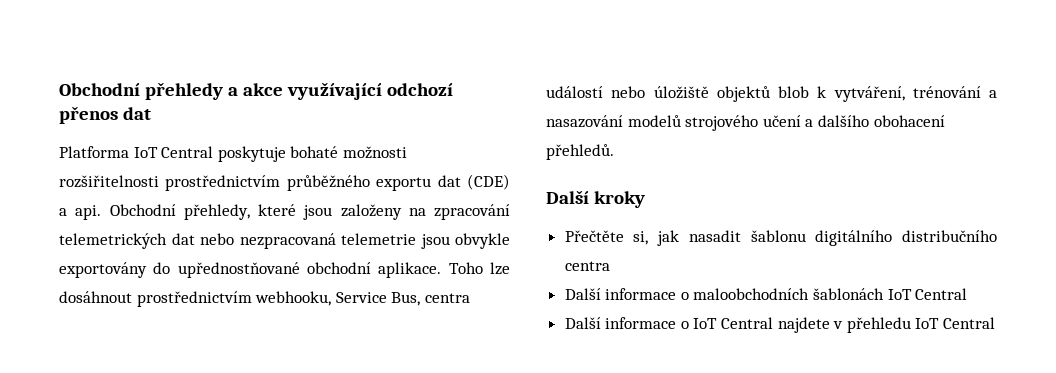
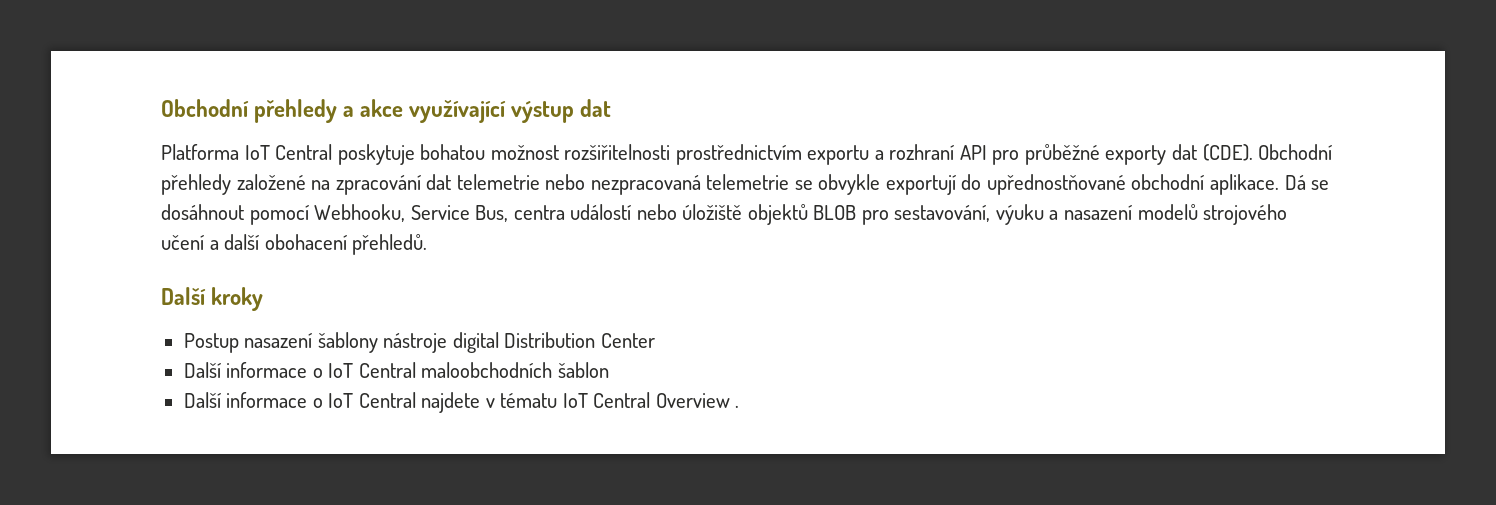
- Obchodní přehledy a akce využívající odchozí přenos dat
+ Obchodní přehledy a akce využívající výstup dat
- Platforma IoT Central poskytuje bohaté možnosti rozšiřitelnosti prostřednictvím průběžného exportu dat (CDE) a api. Obchodní přehledy, které jsou založeny na zpracování telemetrických dat nebo nezpracovaná telemetrie jsou obvykle exportovány do upřednostňované obchodní aplikace. Toho lze dosáhnout prostřednictvím webhooku, Service Bus, centra událostí nebo úložiště objektů blob k vytváření, trénování a nasazování modelů strojového učení a dalšího obohacení přehledů.
+ Platforma IoT Central poskytuje bohatou možnost rozšiřitelnosti prostřednictvím exportu a rozhraní API pro průběžné exporty dat (CDE). Obchodní přehledy založené na zpracování dat telemetrie nebo nezpracovaná telemetrie se obvykle exportují do upřednostňované obchodní aplikace. Dá se dosáhnout pomocí Webhooku, Service Bus, centra událostí nebo úložiště objektů BLOB pro sestavování, výuku a nasazení modelů strojového učení a další obohacení přehledů.
- Přečtěte si, jak nasadit šablonu digitálního distribučního centra
- Další informace o maloobchodních šablonách IoT Central
+ Postup nasazení šablony nástroje digital Distribution Center
+ Další informace o IoT Central maloobchodních šablon
- Další informace o IoT Central najdete v přehledu IoT Central
+ Další informace o IoT Central najdete v tématu IoT Central Overview .

